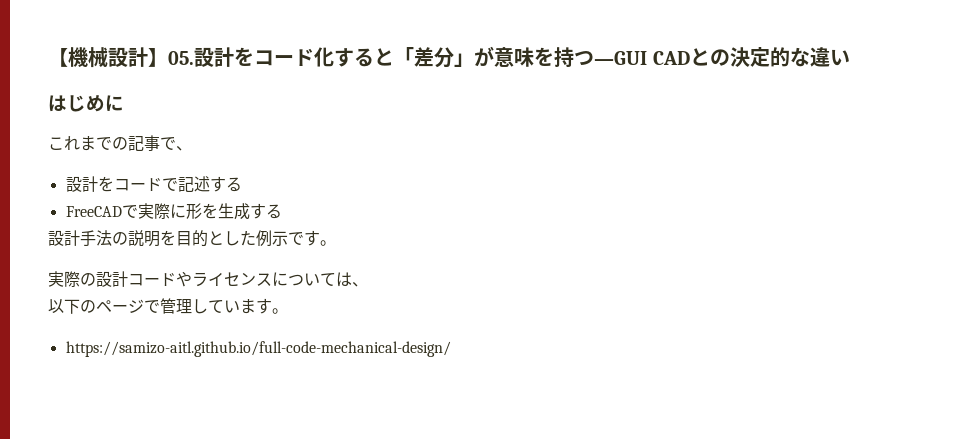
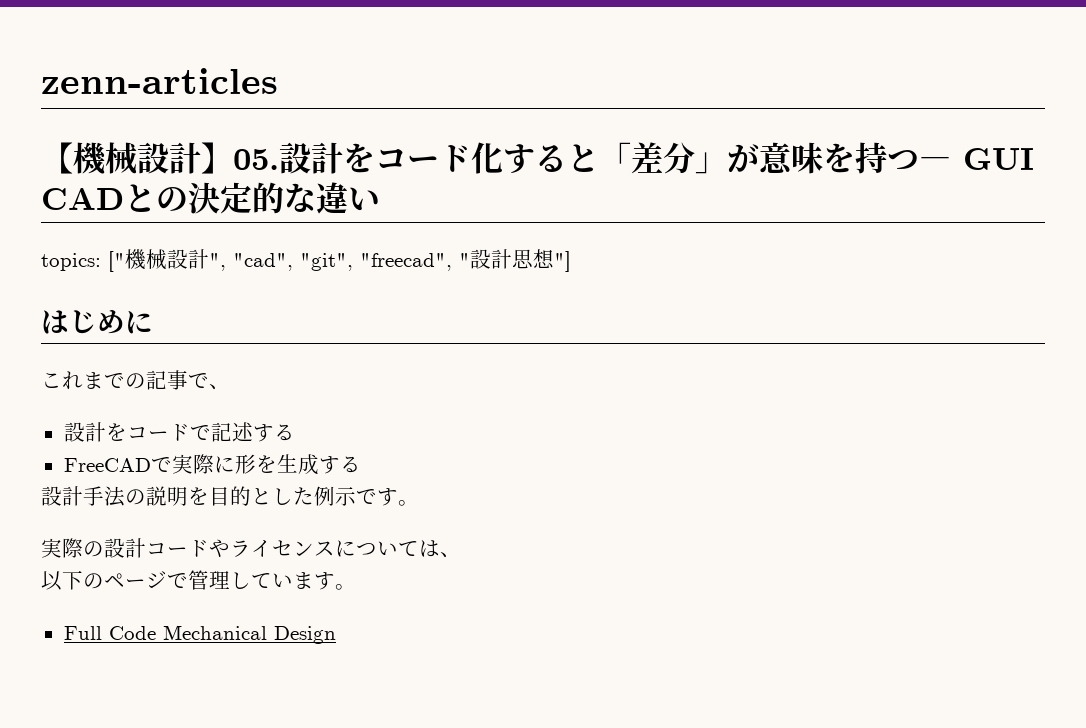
+ zenn-articles
+ topics: ["機械設計", "cad", "git", "freecad", "設計思想"]
- https://samizo-aitl.github.io/full-code-mechanical-design/
+ Full Code Mechanical Design

